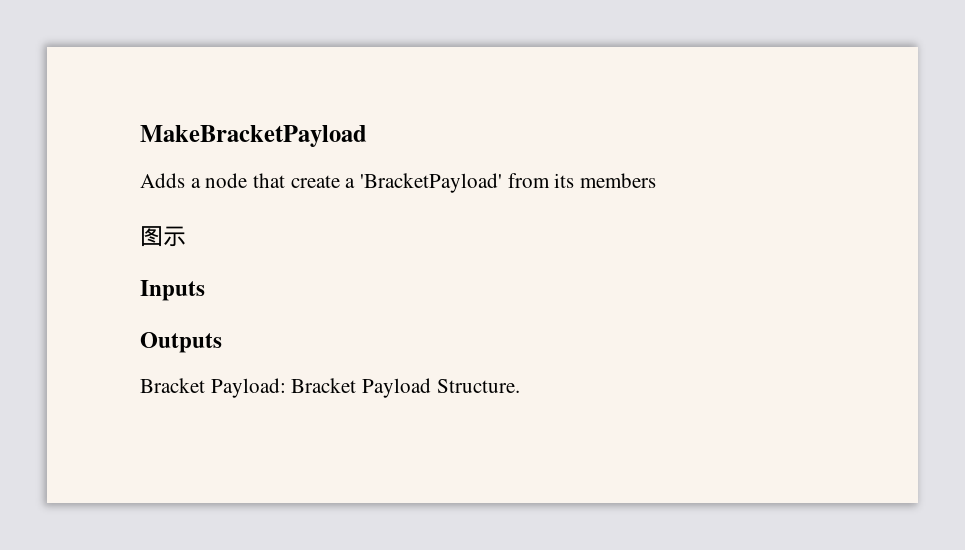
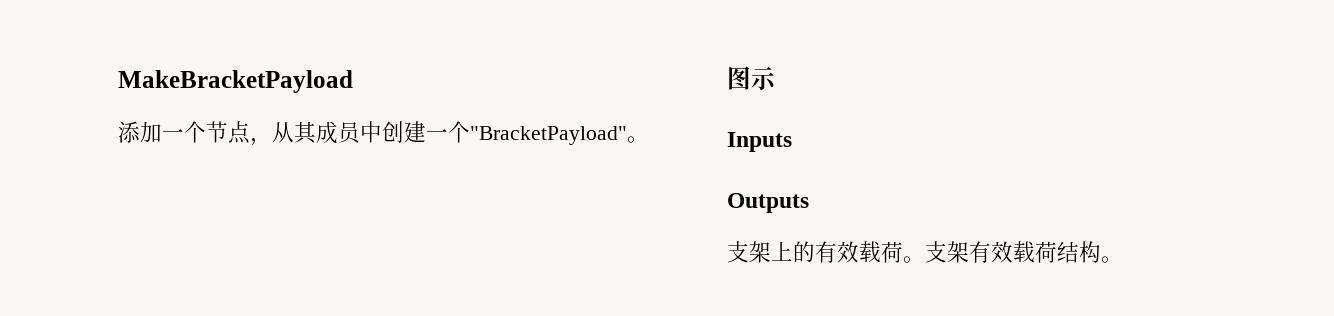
- Adds a node that create a 'BracketPayload' from its members
+ 添加一个节点，从其成员中创建一个"BracketPayload"。
  图示
  Inputs
  Outputs
- Bracket Payload: Bracket Payload Structure.
+ 支架上的有效载荷。支架有效载荷结构。

